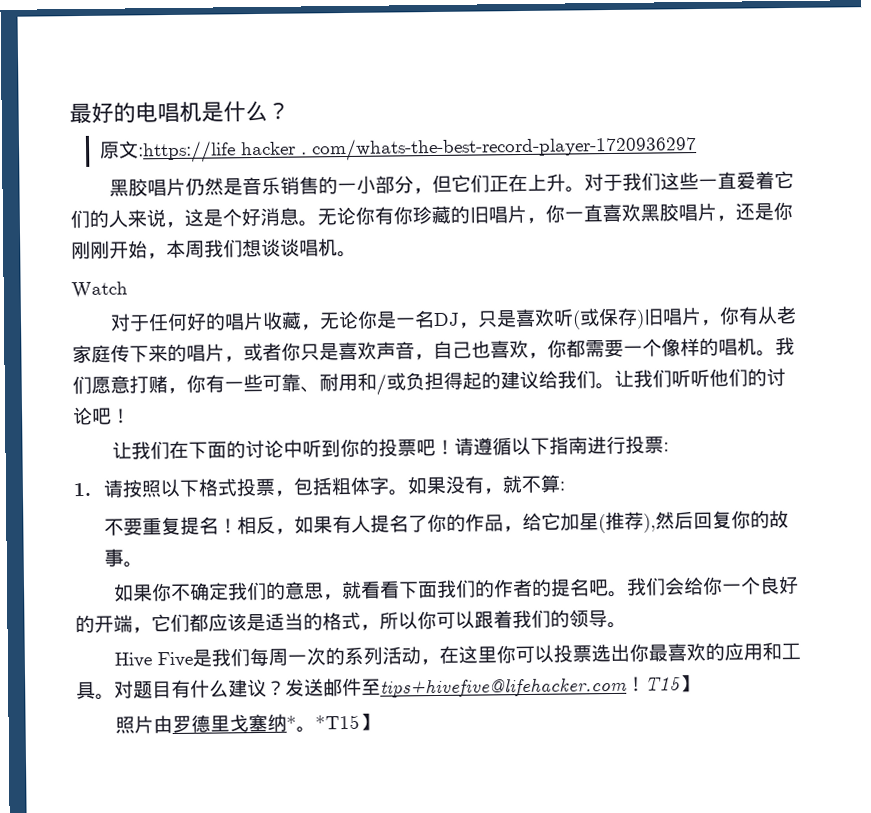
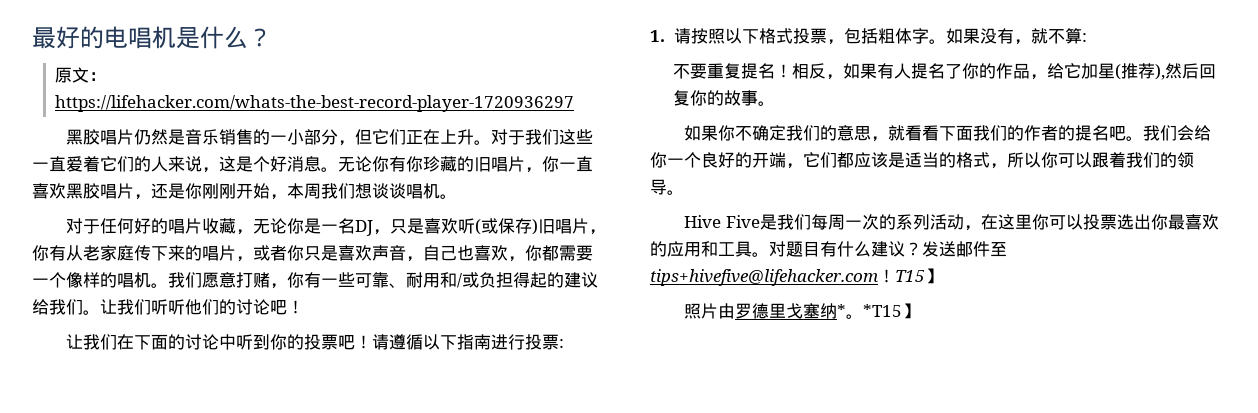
- 原文:https://life hacker . com/whats-the-best-record-player-1720936297
+ 原文：https://lifehacker.com/whats-the-best-record-player-1720936297
- Watch

